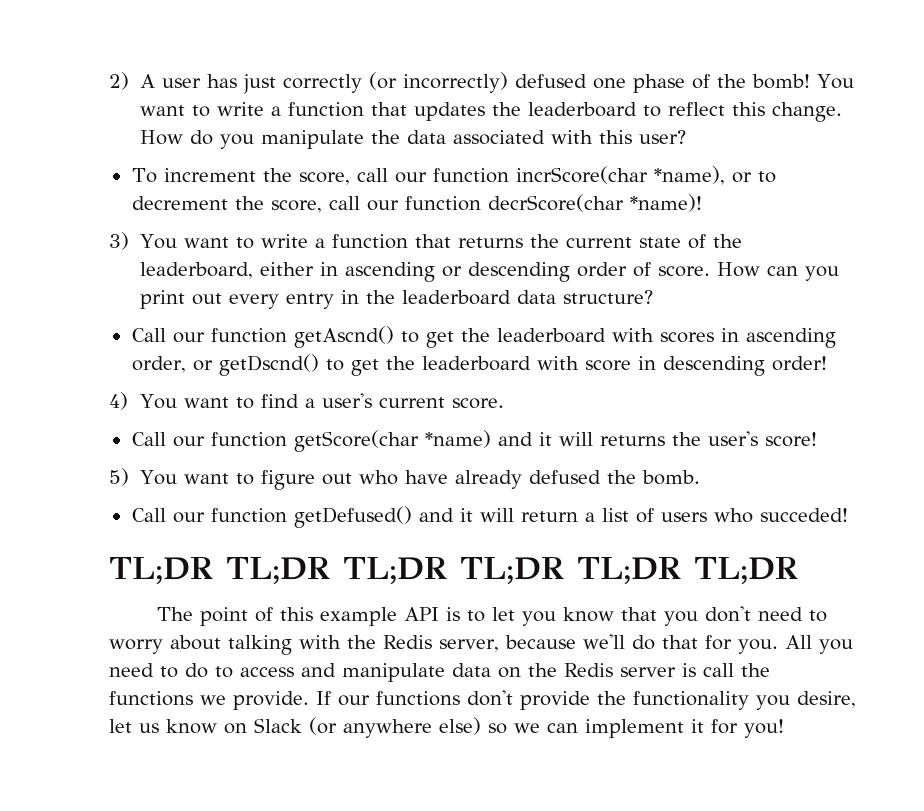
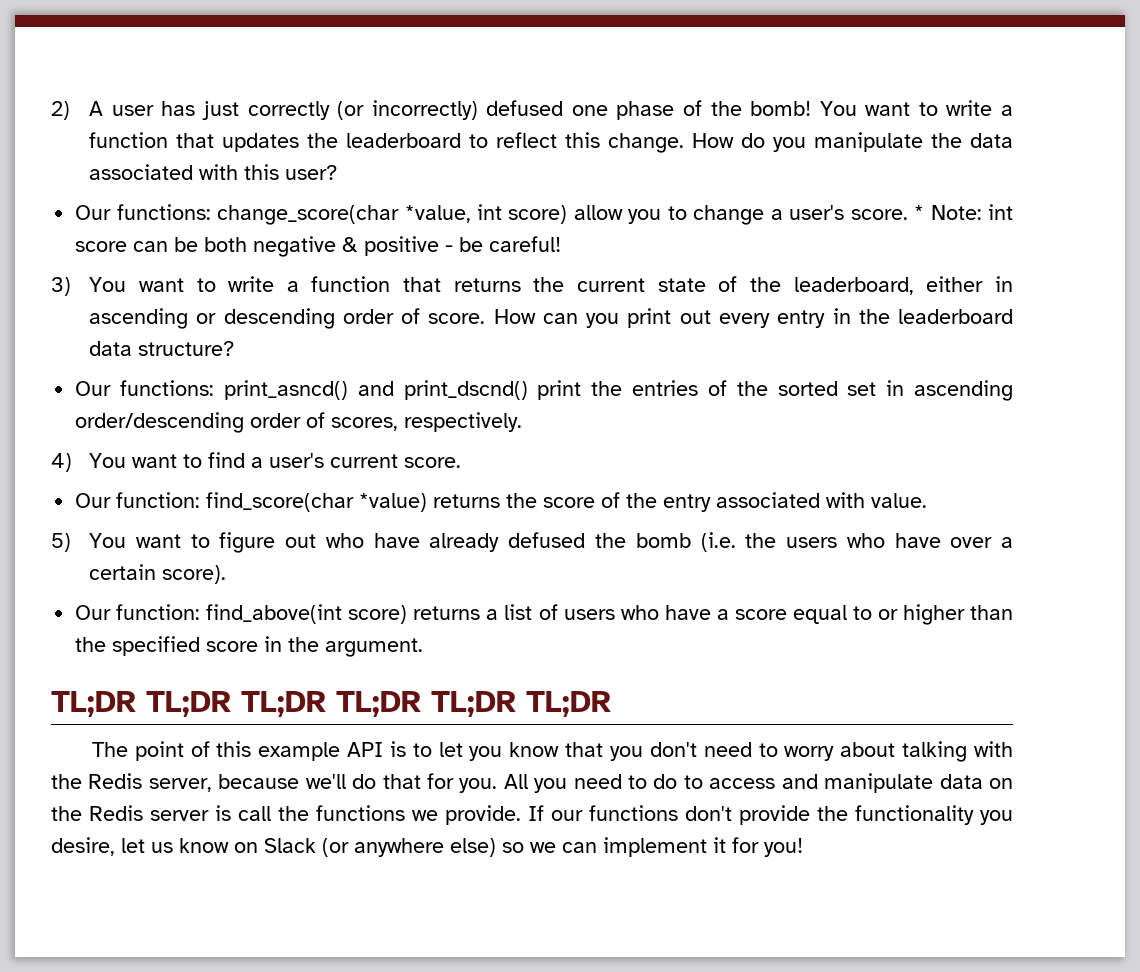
- To increment the score, call our function incrScore(char *name), or to decrement the score, call our function decrScore(char *name)!
+ Our functions: change_score(char *value, int score) allow you to change a user's score. * Note: int score can be both negative & positive - be careful!
- Call our function getAscnd() to get the leaderboard with scores in ascending order, or getDscnd() to get the leaderboard with score in descending order!
+ Our functions: print_asncd() and print_dscnd() print the entries of the sorted set in ascending order/descending order of scores, respectively.
- Call our function getScore(char *name) and it will returns the user's score!
+ Our function: find_score(char *value) returns the score of the entry associated with value.
- 5) You want to figure out who have already defused the bomb.
- Call our function getDefused() and it will return a list of users who succeded!
+ 5) You want to figure out who have already defused the bomb (i.e. the users who have over a certain score).
+ Our function: find_above(int score) returns a list of users who have a score equal to or higher than the specified score in the argument.

